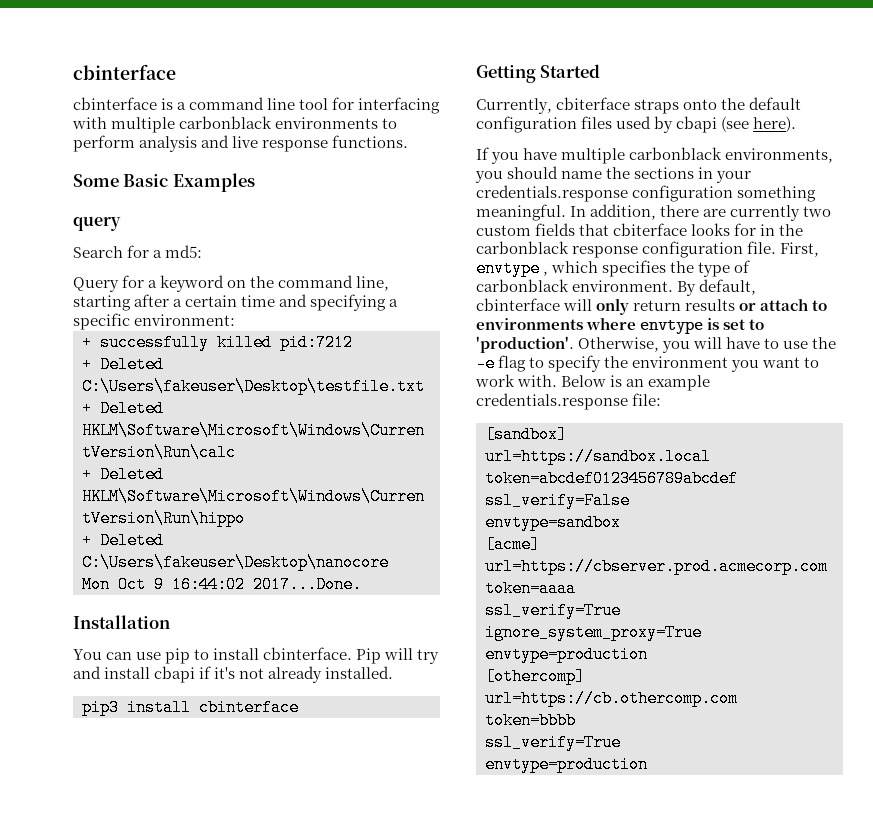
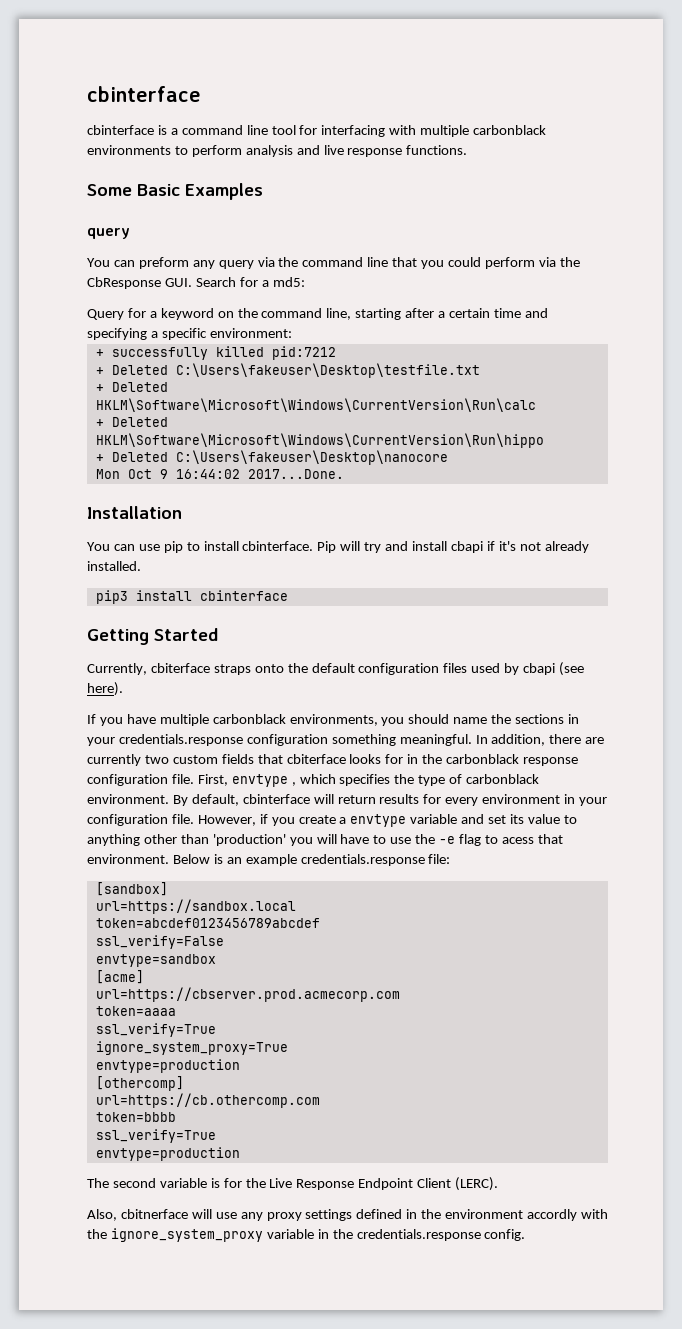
- Search for a md5:
+ You can preform any query via the command line that you could perform via the CbResponse GUI. Search for a md5:
- By default, cbinterface will only return results or attach to environments where envtype is set to 'production'. Otherwise, you will have to use the -e flag to specify the environment you want to work with.
+ By default, cbinterface will return results for every environment in your configuration file. However, if you create a envtype variable and set its value to anything other than 'production' you will have to use the -e flag to acess that environment.
+ The second variable is for the Live Response Endpoint Client (LERC).
+ Also, cbitnerface will use any proxy settings defined in the environment accordly with the ignore_system_proxy variable in the credentials.response config.

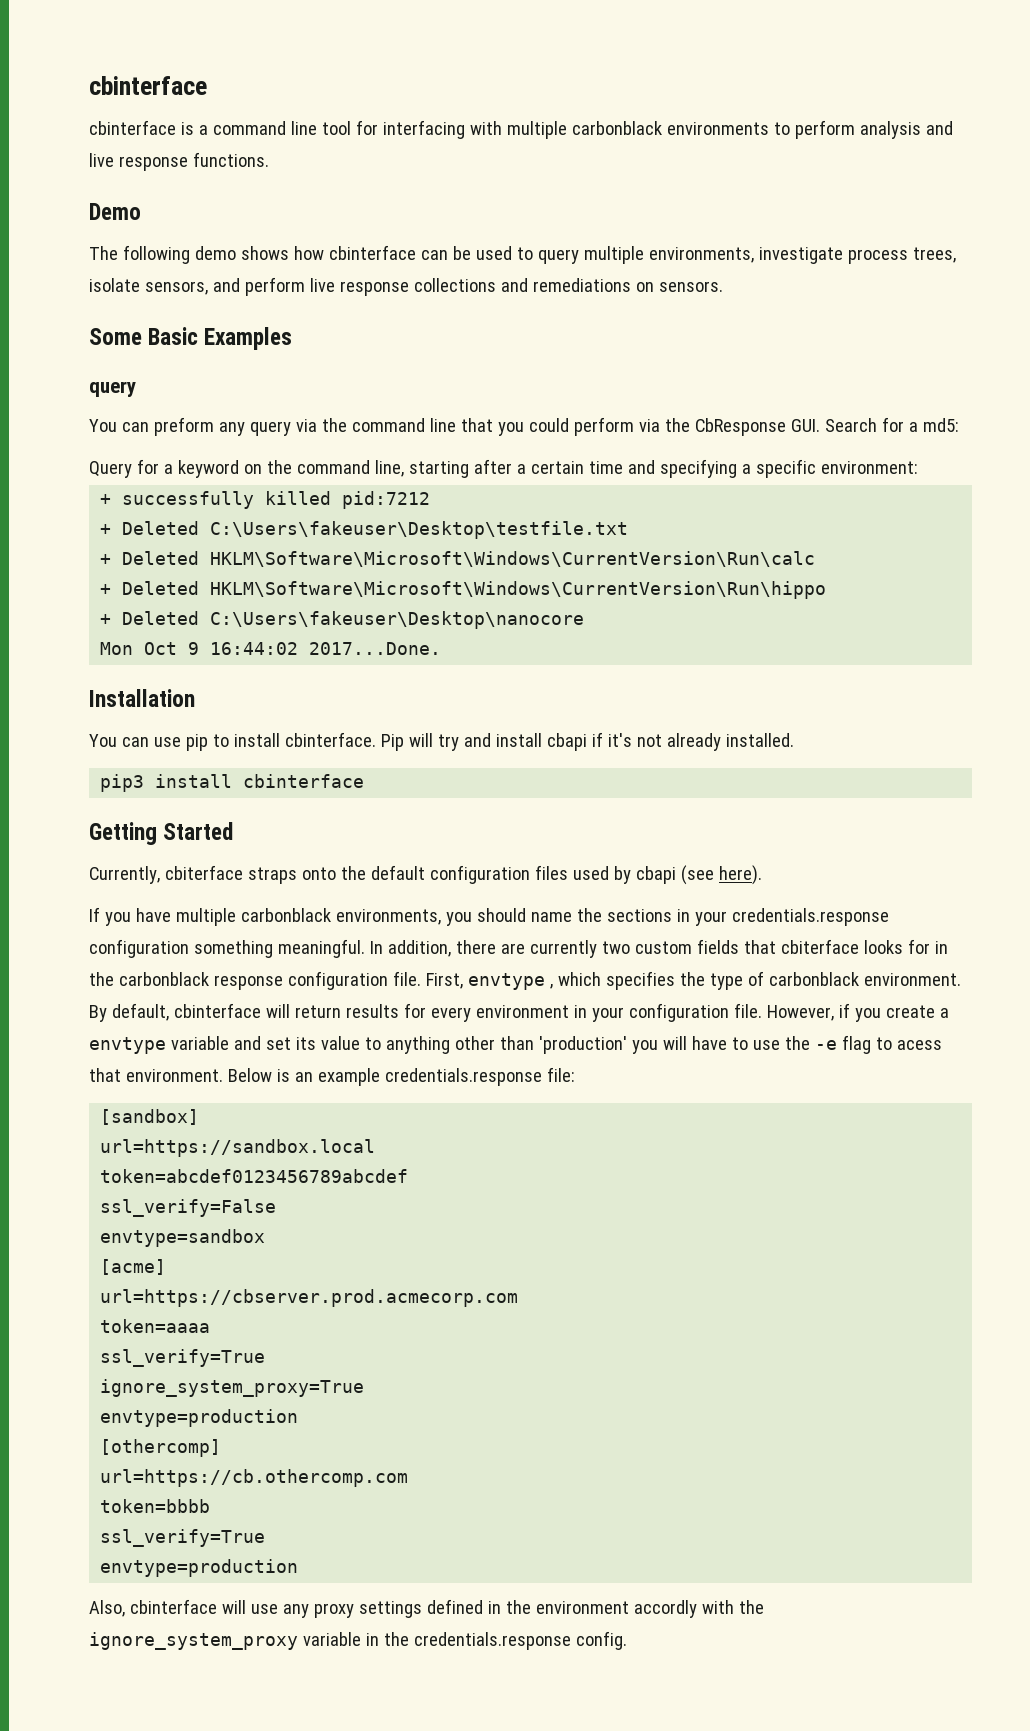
+ Demo
+ The following demo shows how cbinterface can be used to query multiple environments, investigate process trees, isolate sensors, and perform live response collections and remediations on sensors.
- The second variable is for the Live Response Endpoint Client (LERC).
- Also, cbitnerface will use any proxy settings defined in the environment accordly with the ignore_system_proxy variable in the credentials.response config.
+ Also, cbinterface will use any proxy settings defined in the environment accordly with the ignore_system_proxy variable in the credentials.response config.

